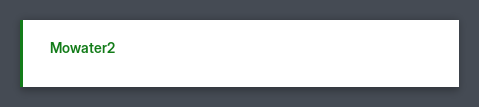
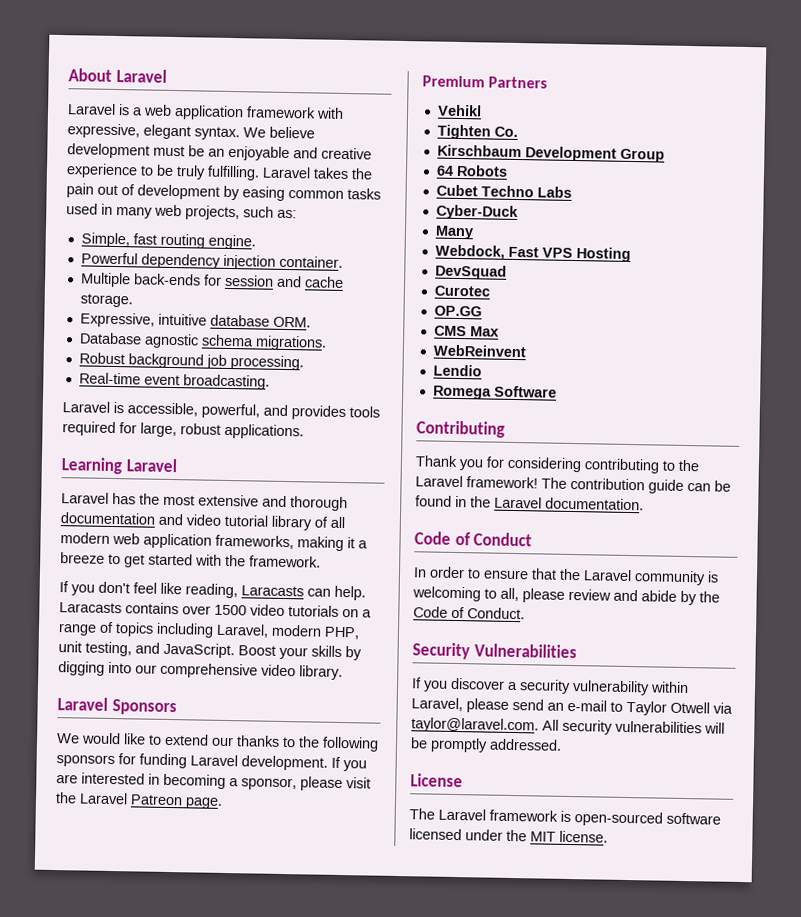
- Mowater2
+ About Laravel
+ Laravel is a web application framework with expressive, elegant syntax. We believe development must be an enjoyable and creative experience to be truly fulfilling. Laravel takes the pain out of development by easing common tasks used in many web projects, such as:
+ Simple, fast routing engine.
+ Powerful dependency injection container.
+ Multiple back-ends for session and cache storage.
+ Expressive, intuitive database ORM.
+ Database agnostic schema migrations.
+ Robust background job processing.
+ Real-time event broadcasting.
+ Laravel is accessible, powerful, and provides tools required for large, robust applications.
+ Learning Laravel
+ Laravel has the most extensive and thorough documentation and video tutorial library of all modern web application frameworks, making it a breeze to get started with the framework.
+ If you don't feel like reading, Laracasts can help. Laracasts contains over 1500 video tutorials on a range of topics including Laravel, modern PHP, unit testing, and JavaScript. Boost your skills by digging into our comprehensive video library.
+ Laravel Sponsors
+ We would like to extend our thanks to the following sponsors for funding Laravel development. If you are interested in becoming a sponsor, please visit the Laravel Patreon page.
+ Premium Partners
+ Vehikl
+ Tighten Co.
+ Kirschbaum Development Group
+ 64 Robots
+ Cubet Techno Labs
+ Cyber-Duck
+ Many
+ Webdock, Fast VPS Hosting
+ DevSquad
+ Curotec
+ OP.GG
+ CMS Max
+ WebReinvent
+ Lendio
+ Romega Software
+ Contributing
+ Thank you for considering contributing to the Laravel framework! The contribution guide can be found in the Laravel documentation.
+ Code of Conduct
+ In order to ensure that the Laravel community is welcoming to all, please review and abide by the Code of Conduct.
+ Security Vulnerabilities
+ If you discover a security vulnerability within Laravel, please send an e-mail to Taylor Otwell via taylor@laravel.com. All security vulnerabilities will be promptly addressed.
+ License
+ The Laravel framework is open-sourced software licensed under the MIT license.

